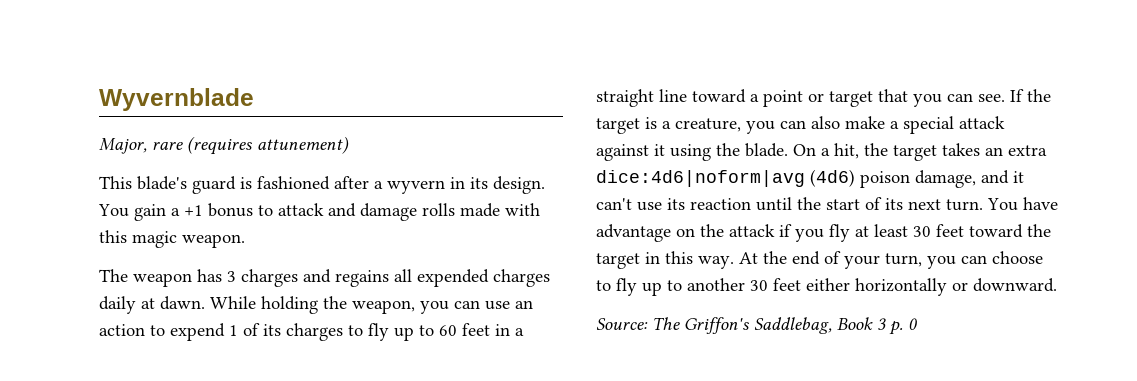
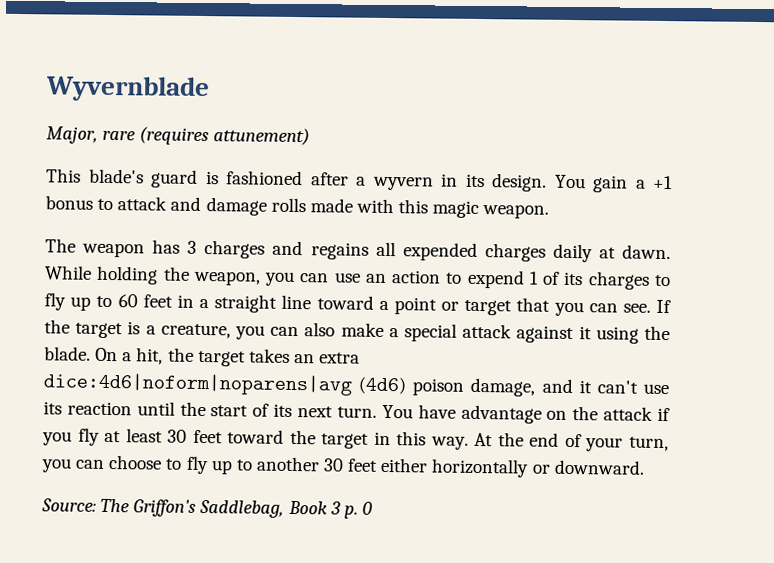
- On a hit, the target takes an extra dice:4d6|noform|avg (4d6) poison damage, and it can't use its reaction until the start of its next turn.
+ On a hit, the target takes an extra dice:4d6|noform|noparens|avg (4d6) poison damage, and it can't use its reaction until the start of its next turn.

